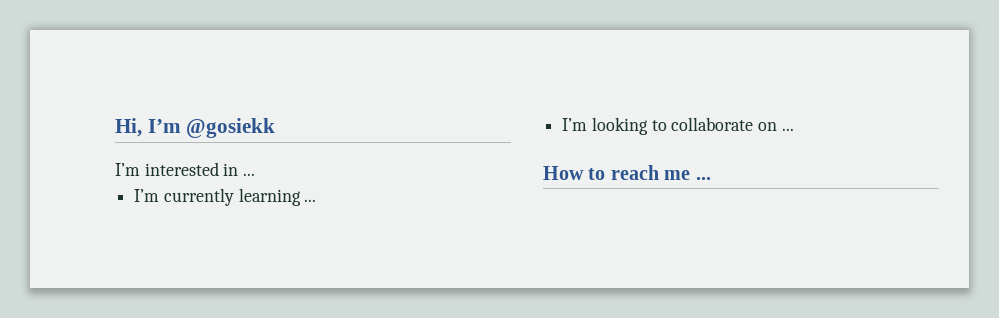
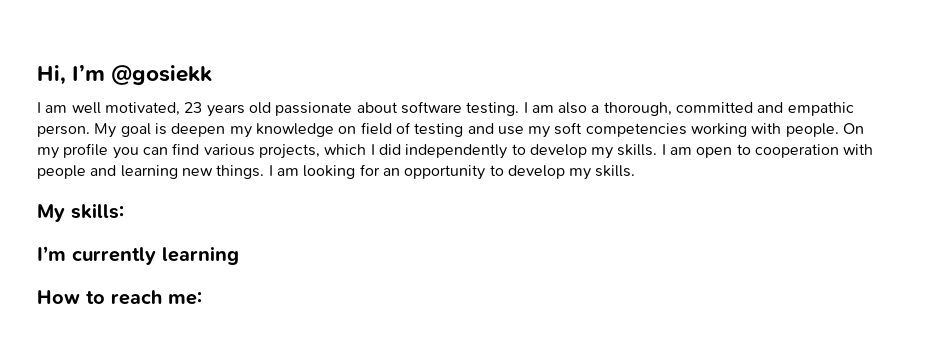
- I’m interested in ...
- I’m currently learning ...
- I’m looking to collaborate on ...
+ I am well motivated, 23 years old passionate about software testing. I am also a thorough, committed and empathic person. My goal is deepen my knowledge on field of testing and use my soft competencies working with people. On my profile you can find various projects, which I did independently to develop my skills. I am open to cooperation with people and learning new things. I am looking for an opportunity to develop my skills.
+ My skills:
+ I’m currently learning
- How to reach me ...
+ How to reach me:

